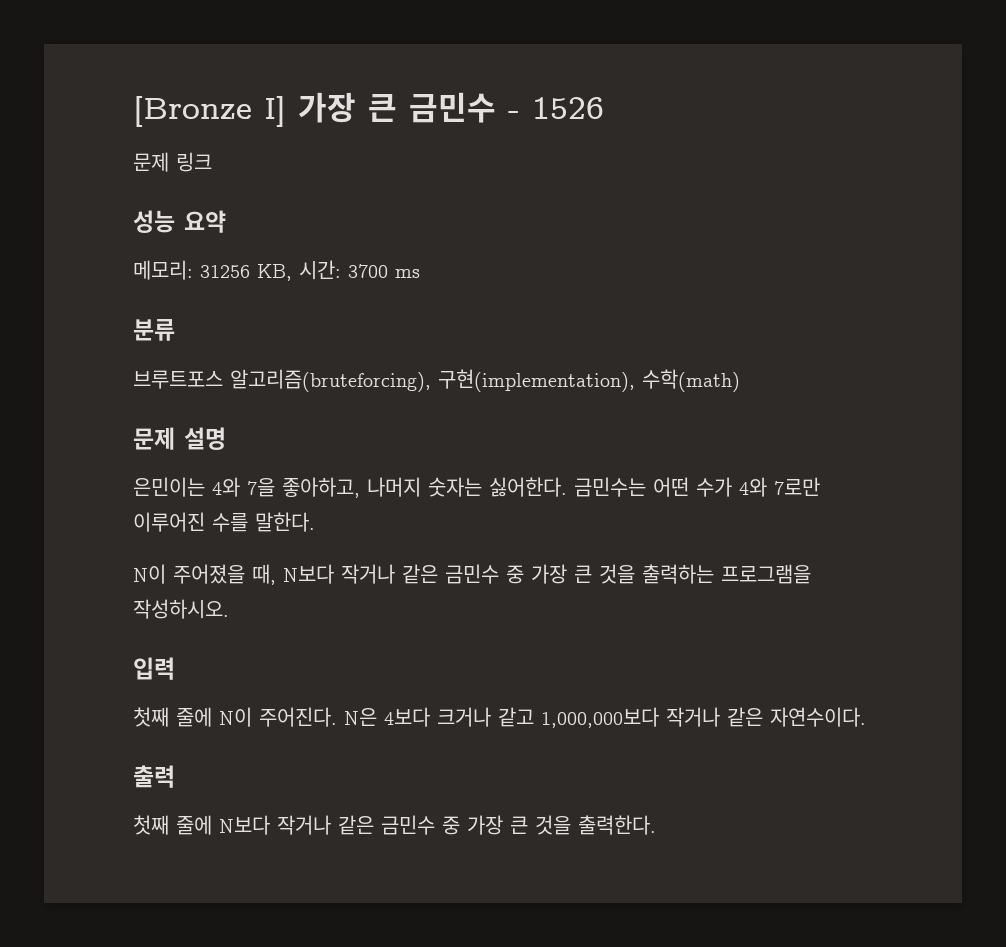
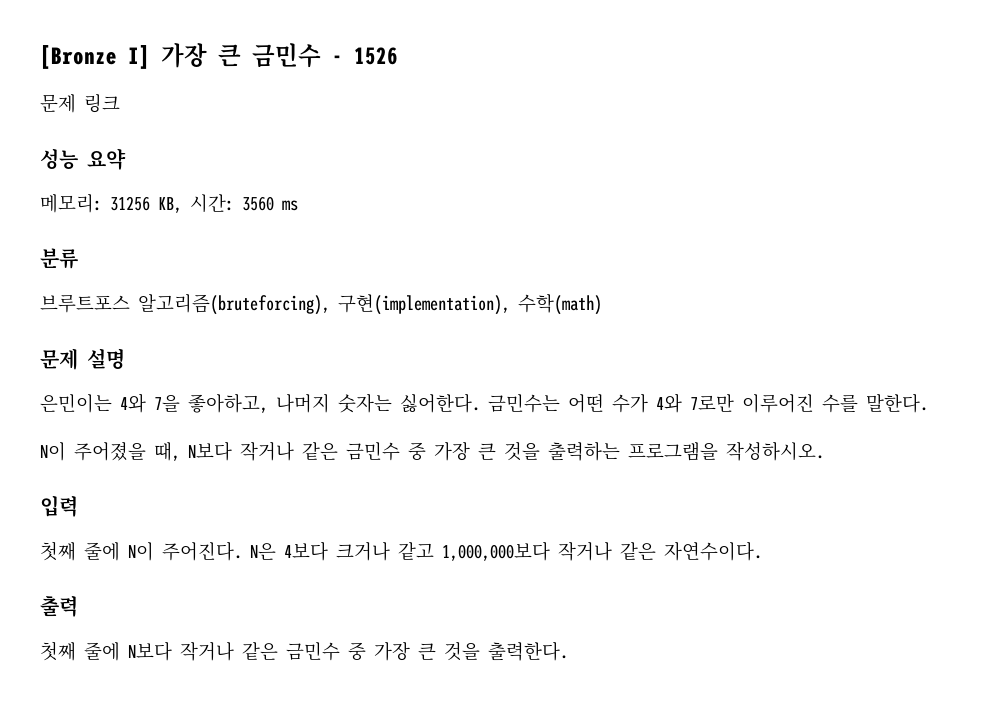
- 메모리: 31256 KB, 시간: 3700 ms
+ 메모리: 31256 KB, 시간: 3560 ms

